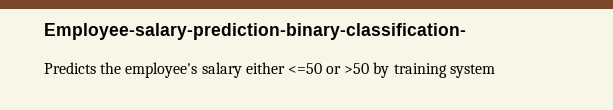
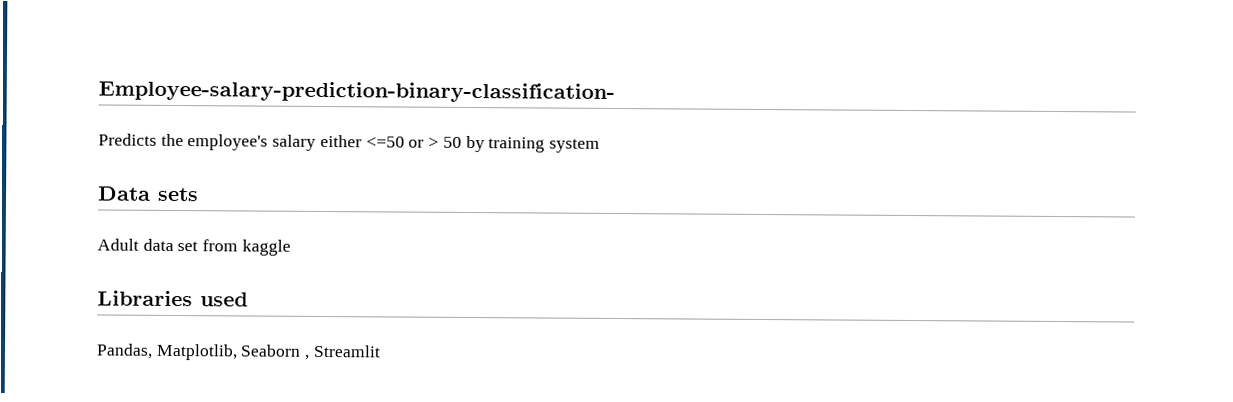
- Predicts the employee's salary either <=50 or >50 by training system
+ Predicts the employee's salary either <=50 or > 50 by training system
+ Data sets
+ Adult data set from kaggle
+ Libraries used
+ Pandas, Matplotlib, Seaborn , Streamlit

